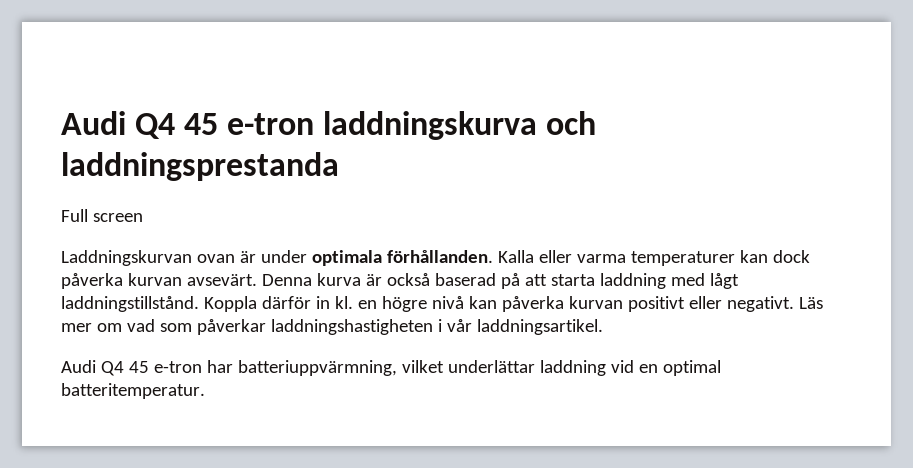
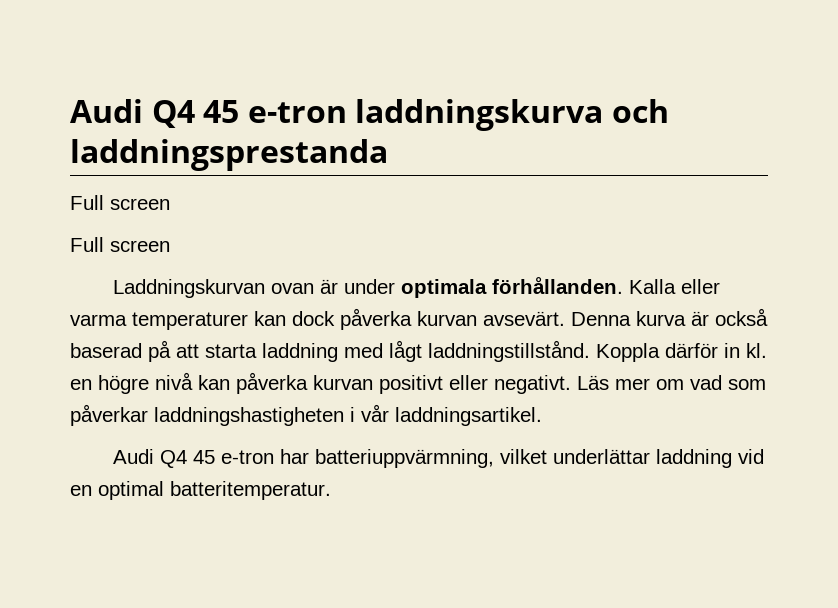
  Audi Q4 45 e-tron laddningskurva och laddningsprestanda
+ Full screen

